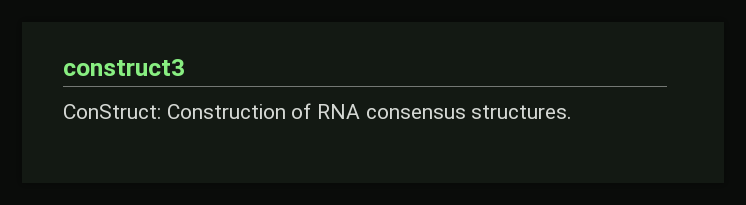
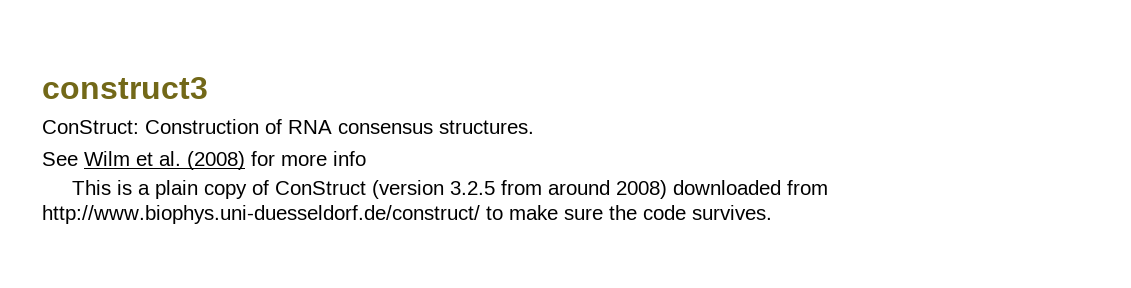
+ See Wilm et al. (2008) for more info
+ This is a plain copy of ConStruct (version 3.2.5 from around 2008) downloaded from http://www.biophys.uni-duesseldorf.de/construct/ to make sure the code survives.

